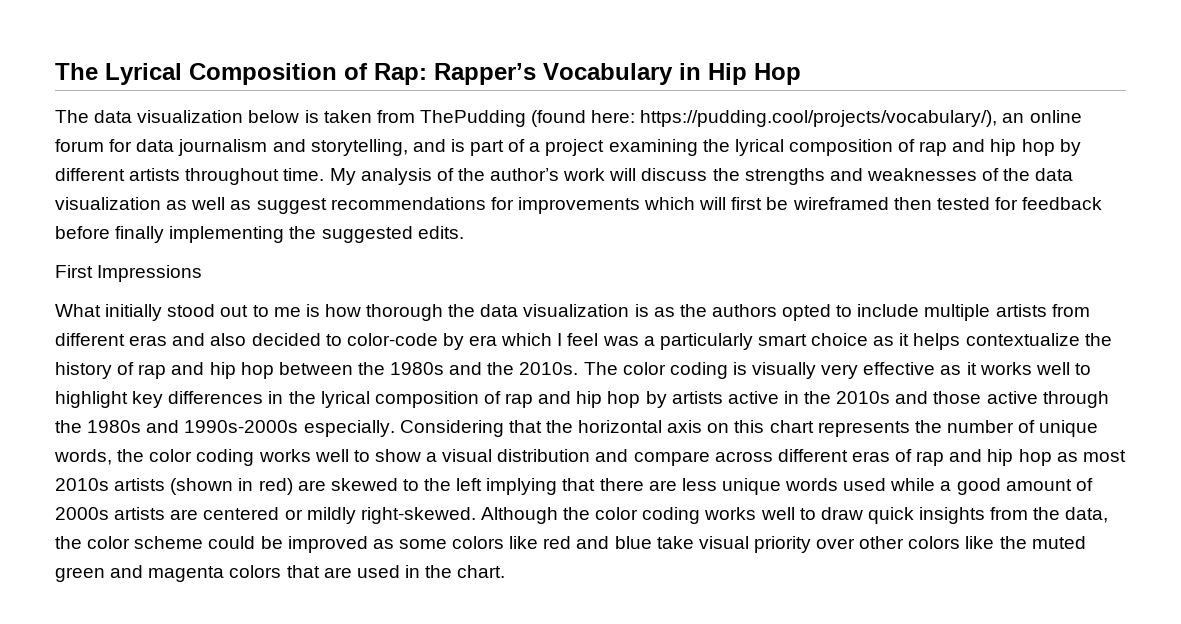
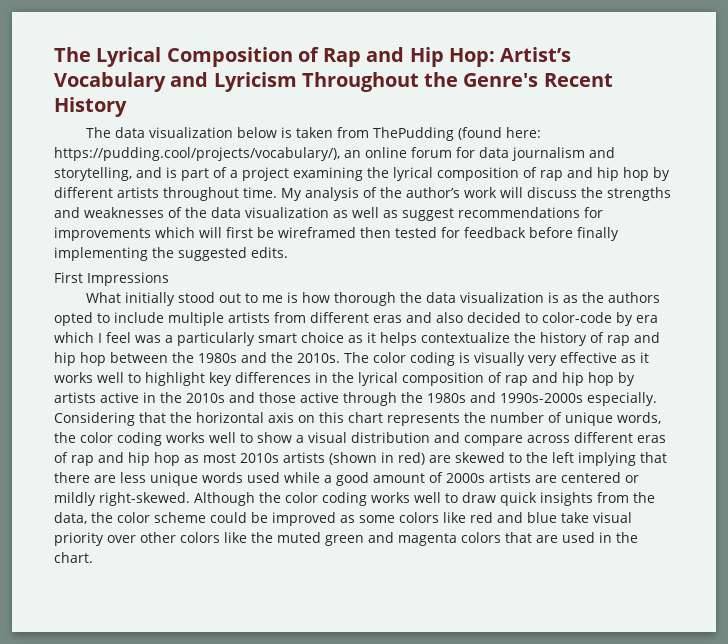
- The Lyrical Composition of Rap: Rapper’s Vocabulary in Hip Hop
+ The Lyrical Composition of Rap and Hip Hop: Artist’s Vocabulary and Lyricism Throughout the Genre's Recent History

